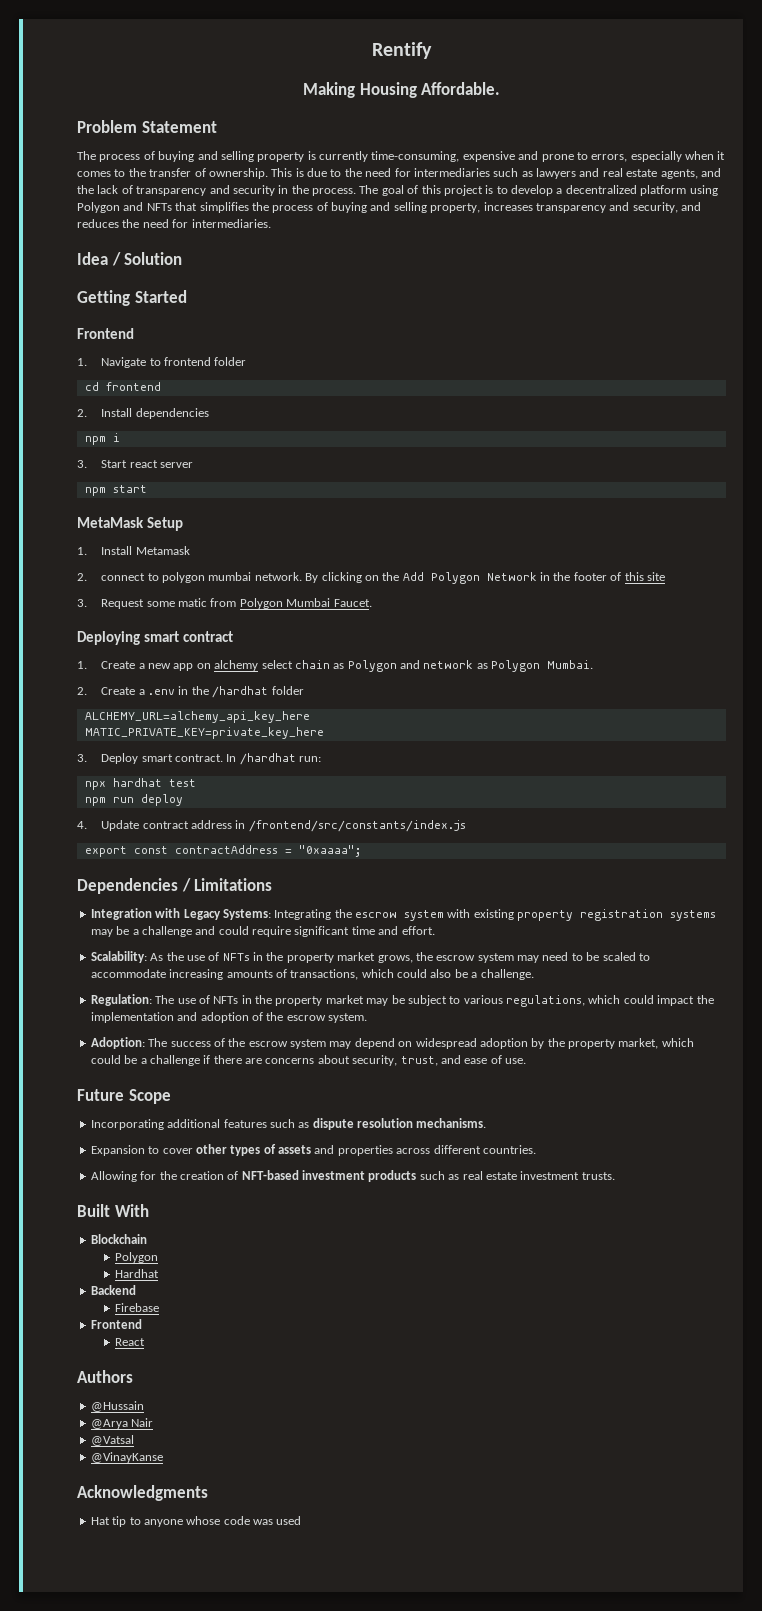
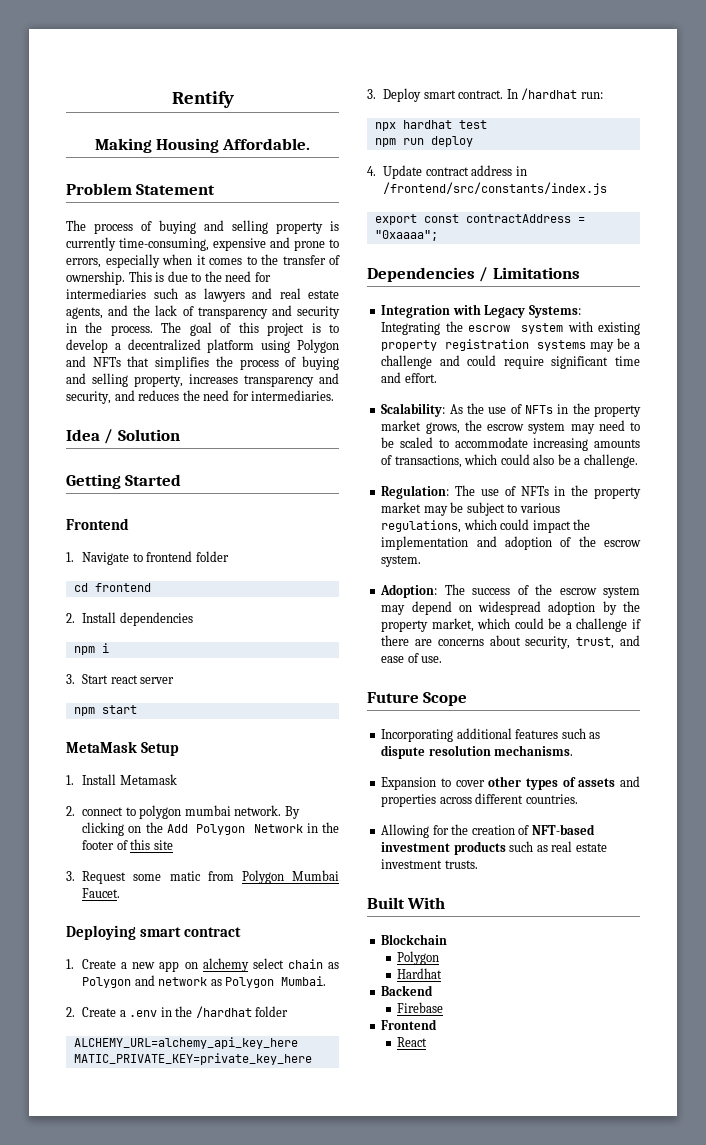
- Authors
- @Hussain
- @Arya Nair
- @Vatsal
- @VinayKanse
- Acknowledgments
- Hat tip to anyone whose code was used

